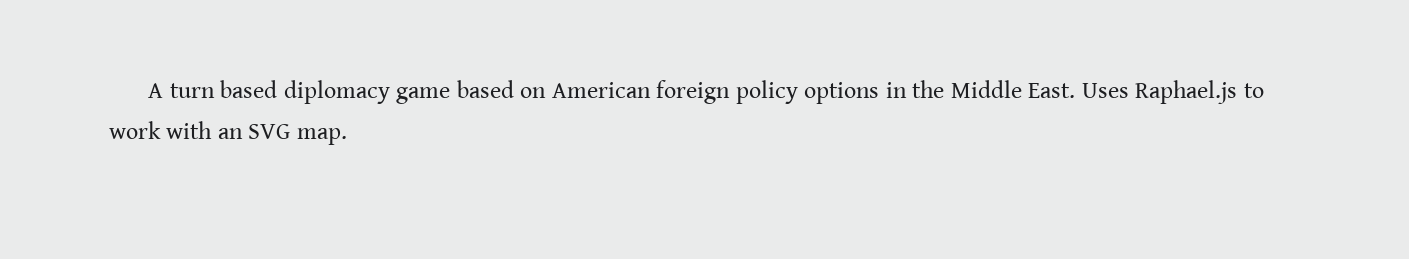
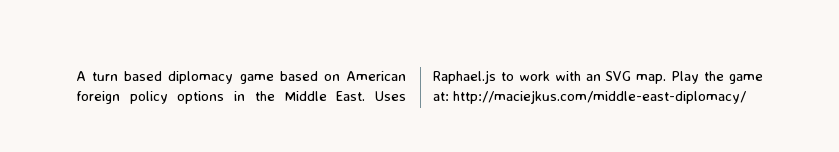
+ Play the game at: http://maciejkus.com/middle-east-diplomacy/

